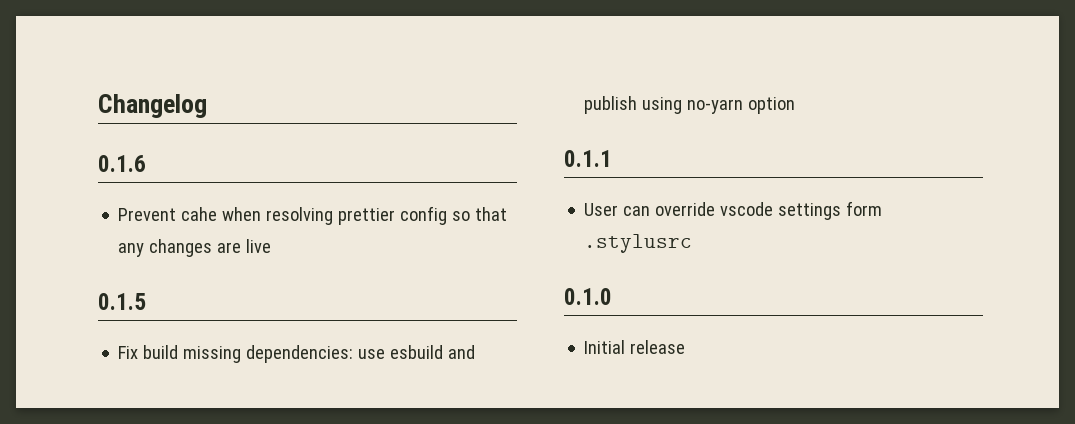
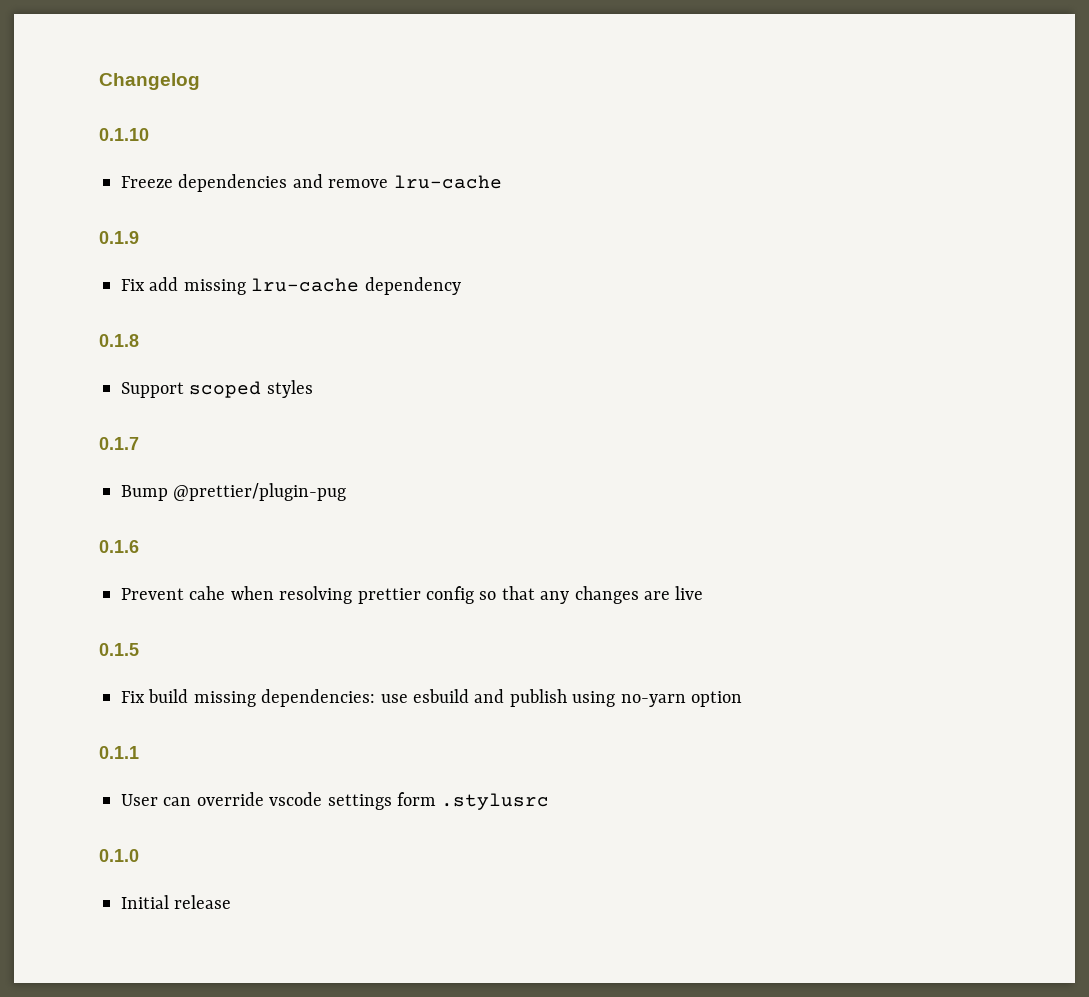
+ 0.1.10
+ Freeze dependencies and remove lru-cache
+ 0.1.9
+ Fix add missing lru-cache dependency
+ 0.1.8
+ Support scoped styles
+ 0.1.7
+ Bump @prettier/plugin-pug

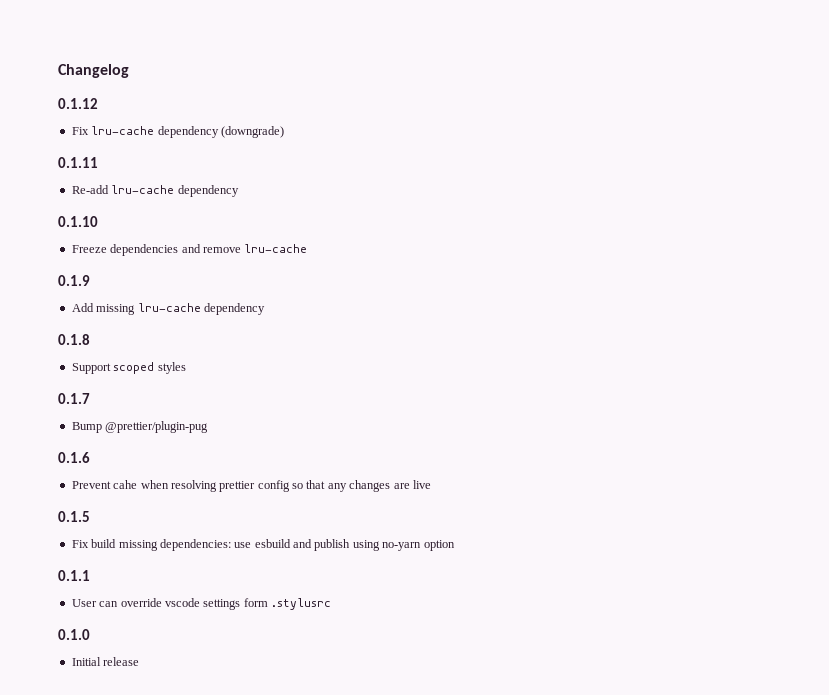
+ 0.1.12
+ Fix lru-cache dependency (downgrade)
+ 0.1.11
+ Re-add lru-cache dependency
- Fix add missing lru-cache dependency
+ Add missing lru-cache dependency

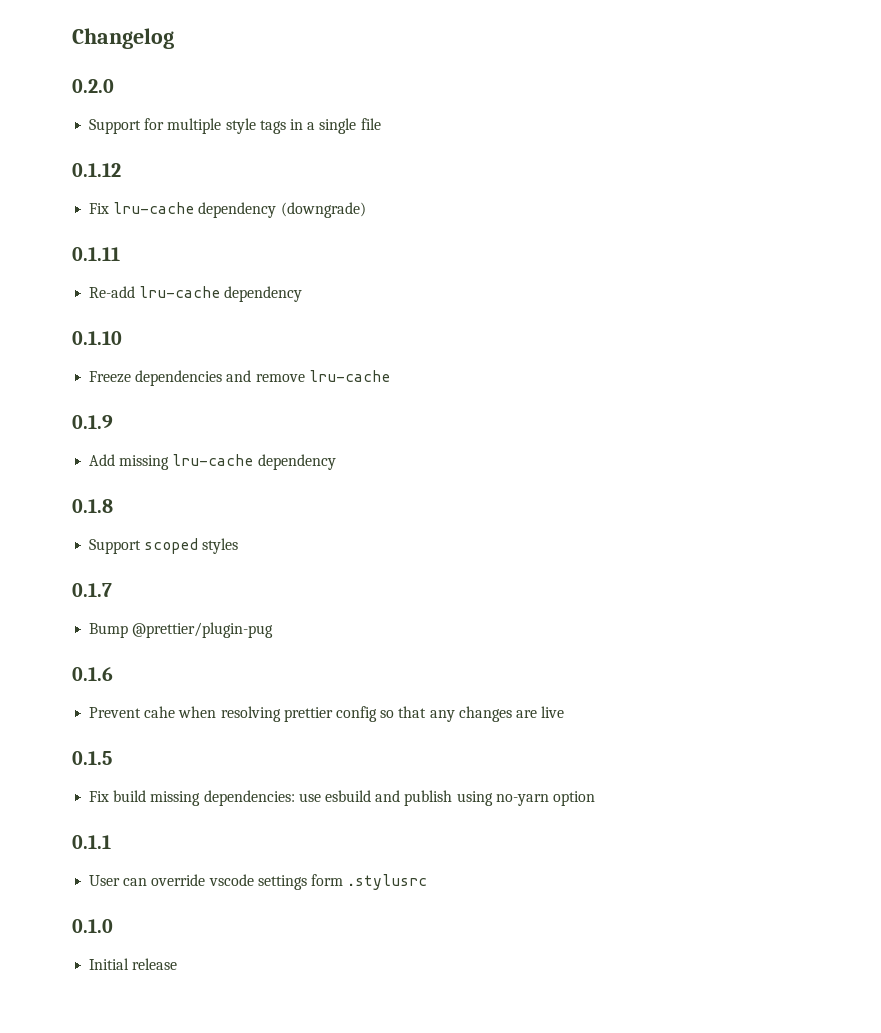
+ 0.2.0
+ Support for multiple style tags in a single file

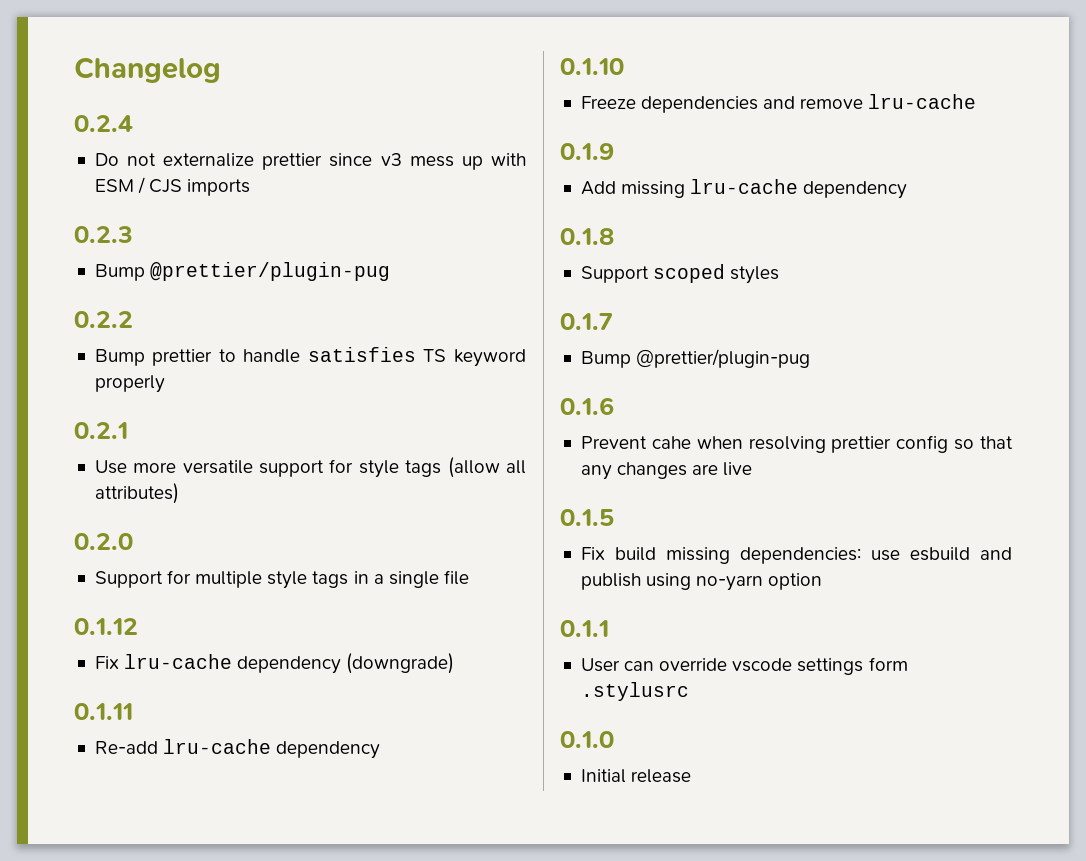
+ 0.2.4
+ Do not externalize prettier since v3 mess up with ESM / CJS imports
+ 0.2.3
+ Bump @prettier/plugin-pug
+ 0.2.2
+ Bump prettier to handle satisfies TS keyword properly
+ 0.2.1
+ Use more versatile support for style tags (allow all attributes)

